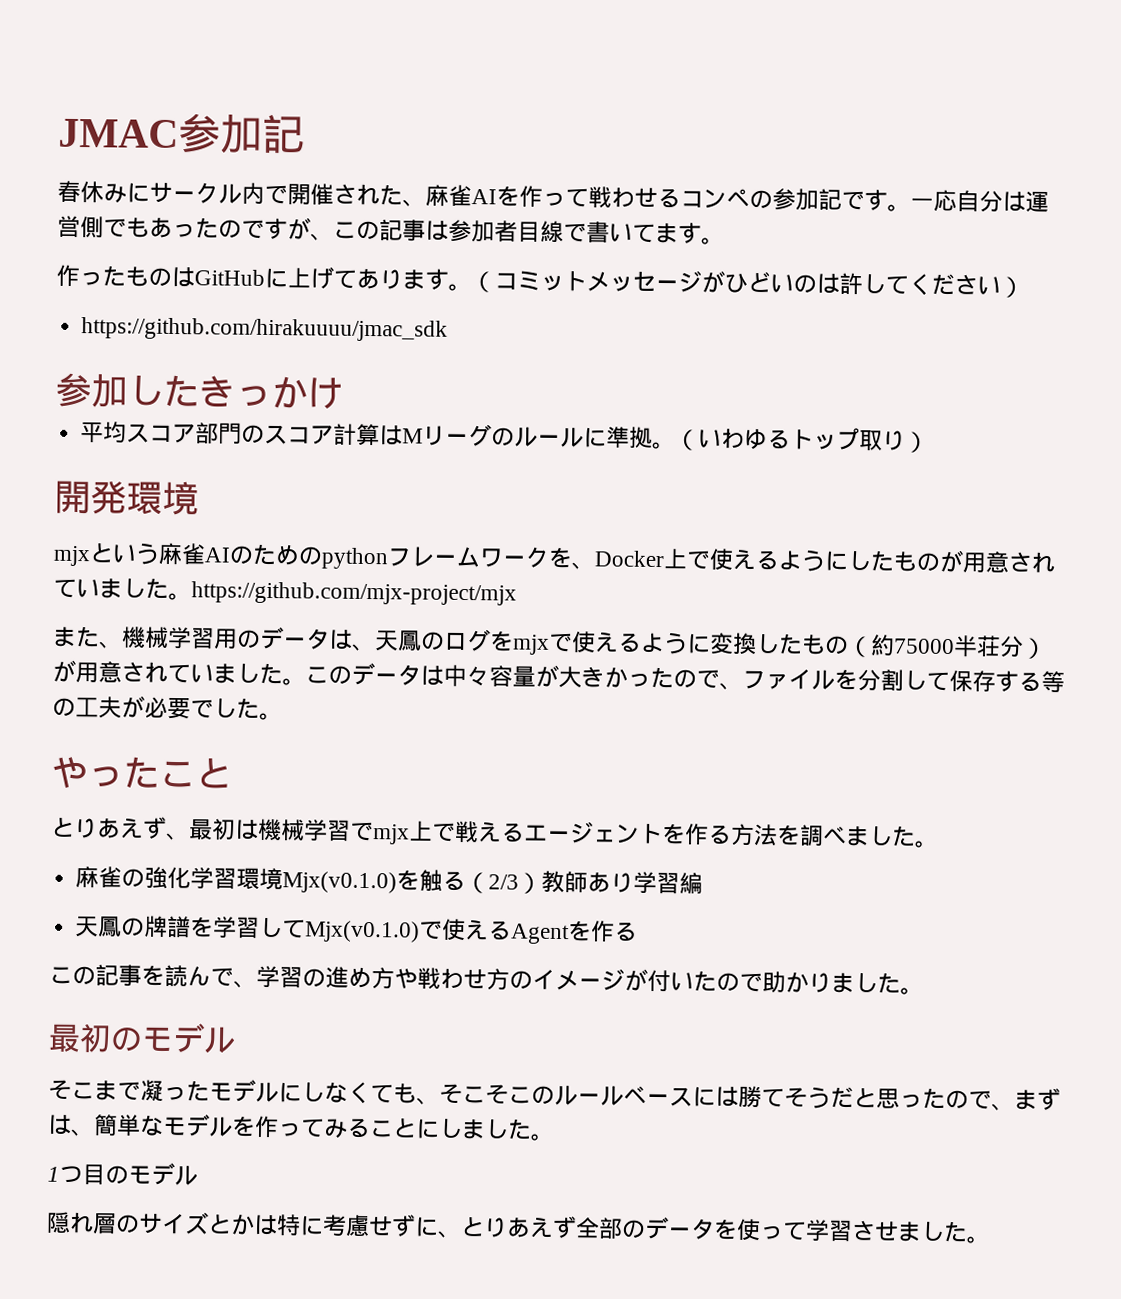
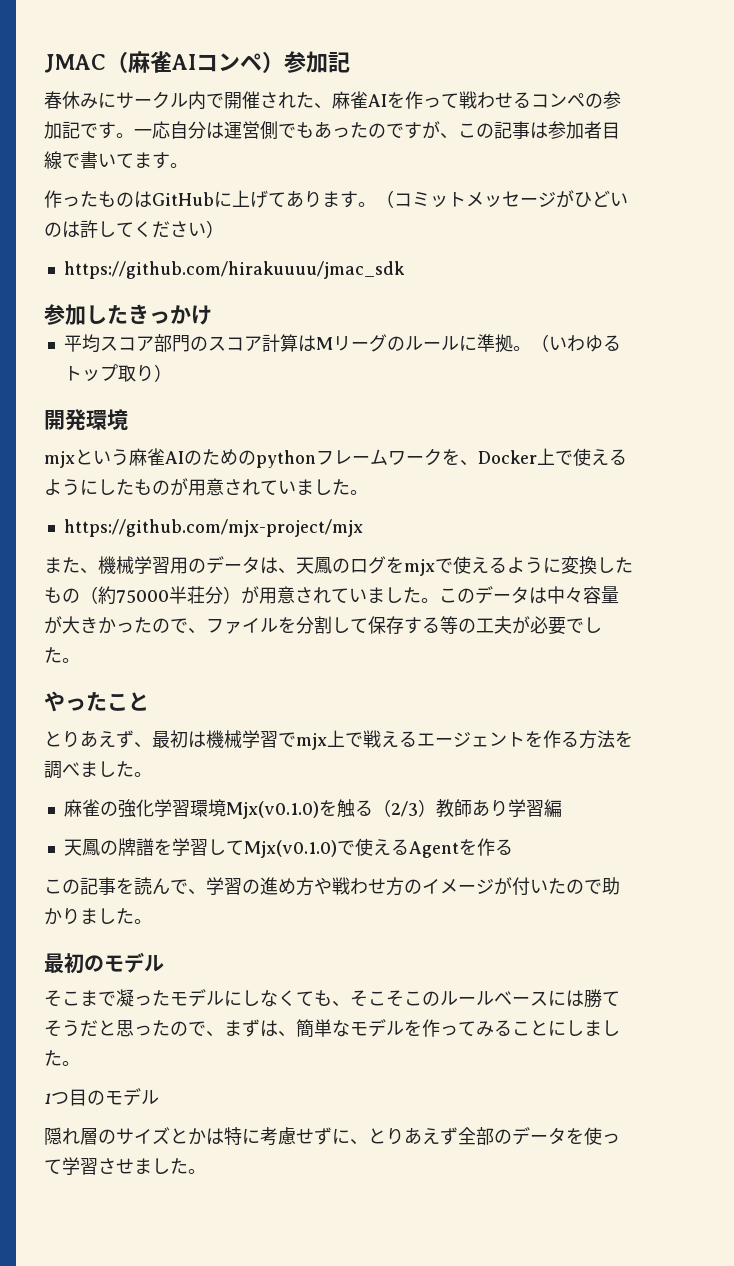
- JMAC参加記
+ JMAC（麻雀AIコンペ）参加記
- mjxという麻雀AIのためのpythonフレームワークを、Docker上で使えるようにしたものが用意されていました。https://github.com/mjx-project/mjx
+ mjxという麻雀AIのためのpythonフレームワークを、Docker上で使えるようにしたものが用意されていました。
+ https://github.com/mjx-project/mjx

